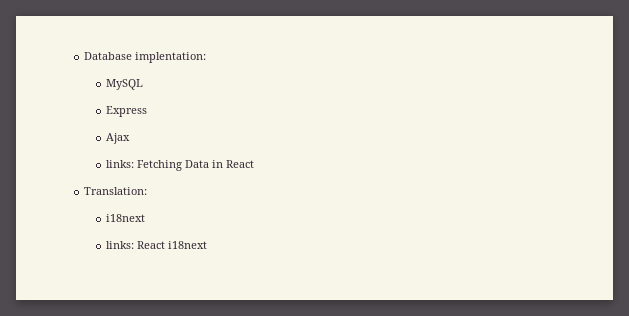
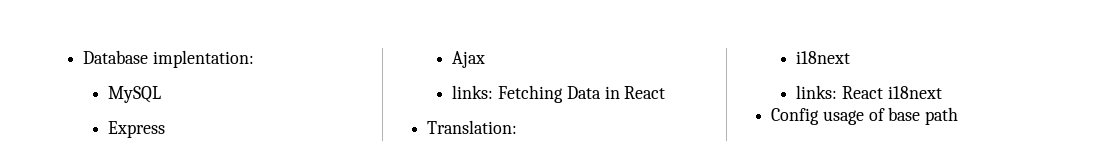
+ Config usage of base path

